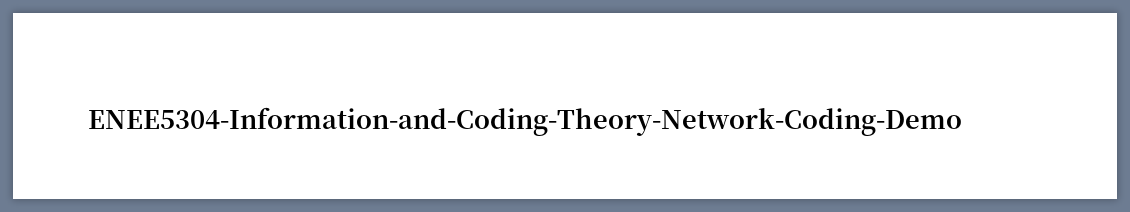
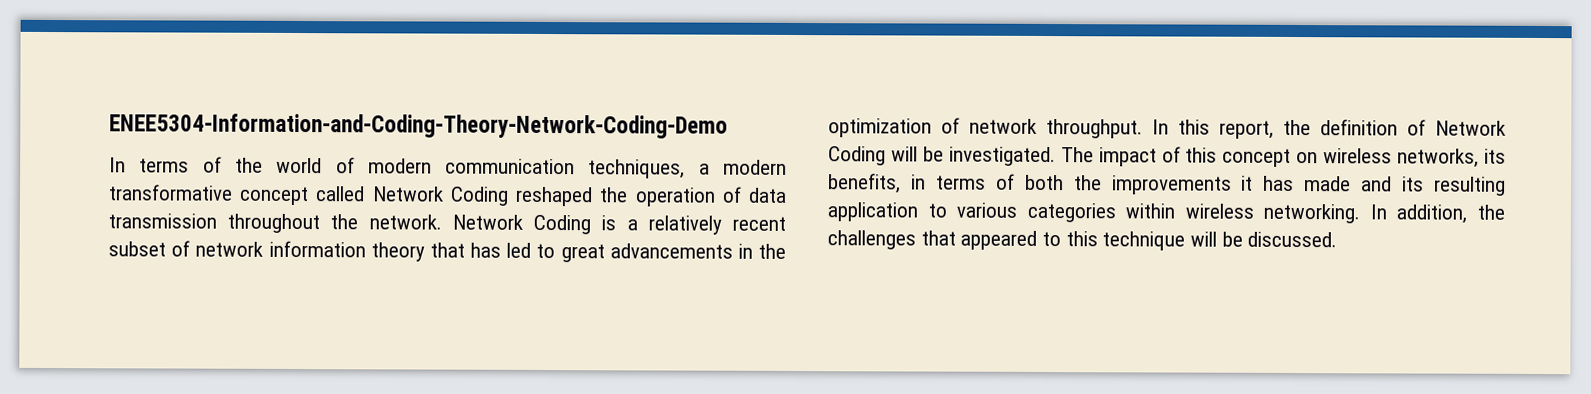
+ In terms of the world of modern communication techniques, a modern transformative concept called Network Coding reshaped the operation of data transmission throughout the network. Network Coding is a relatively recent subset of network information theory that has led to great advancements in the optimization of network throughput. In this report, the definition of Network Coding will be investigated. The impact of this concept on wireless networks, its benefits, in terms of both the improvements it has made and its resulting application to various categories within wireless networking. In addition, the challenges that appeared to this technique will be discussed.

